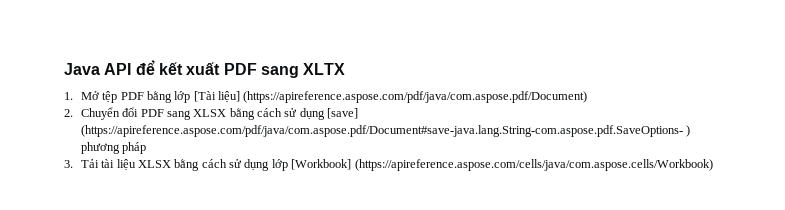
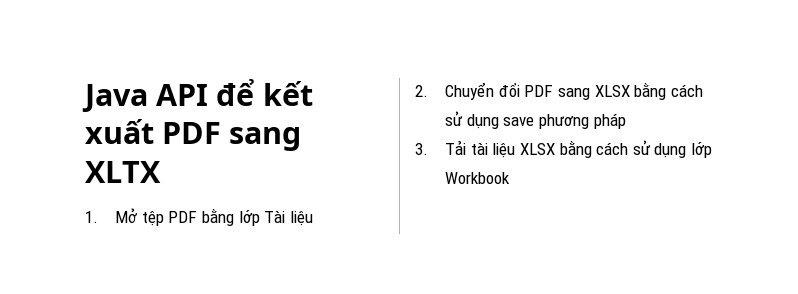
- 1. Mở tệp PDF bằng lớp [Tài liệu] (https://apireference.aspose.com/pdf/java/com.aspose.pdf/Document)
+ 1. Mở tệp PDF bằng lớp Tài liệu
- 2. Chuyển đổi PDF sang XLSX bằng cách sử dụng [save] (https://apireference.aspose.com/pdf/java/com.aspose.pdf/Document#save-java.lang.String-com.aspose.pdf.SaveOptions- ) phương pháp
+ 2. Chuyển đổi PDF sang XLSX bằng cách sử dụng save phương pháp
- 3. Tải tài liệu XLSX bằng cách sử dụng lớp [Workbook] (https://apireference.aspose.com/cells/java/com.aspose.cells/Workbook)
+ 3. Tải tài liệu XLSX bằng cách sử dụng lớp Workbook

